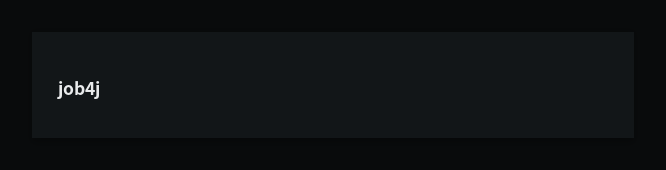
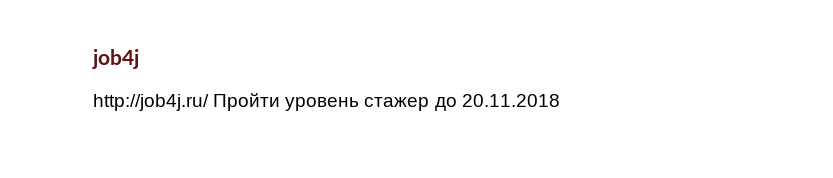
+ http://job4j.ru/ Пройти уровень стажер до 20.11.2018

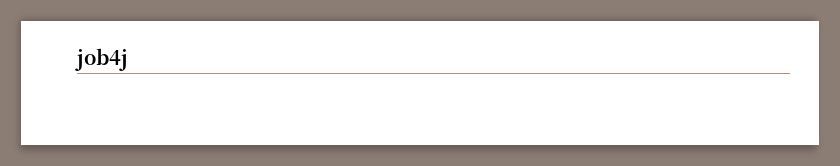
- http://job4j.ru/ Пройти уровень стажер до 20.11.2018

